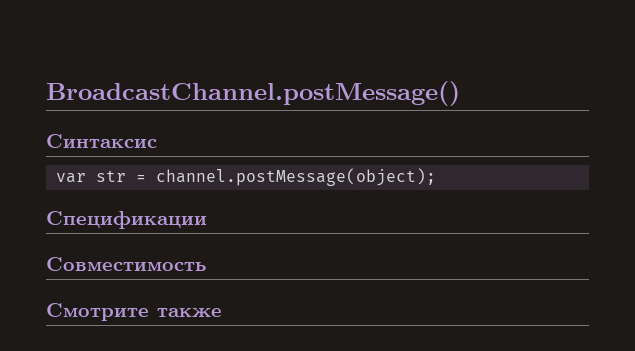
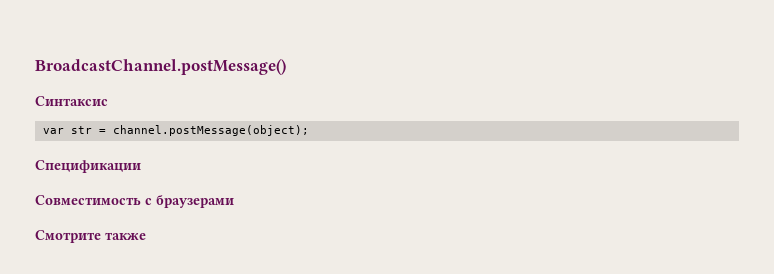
- Совместимость
+ Совместимость с браузерами

